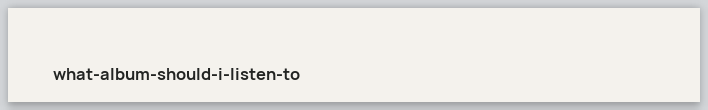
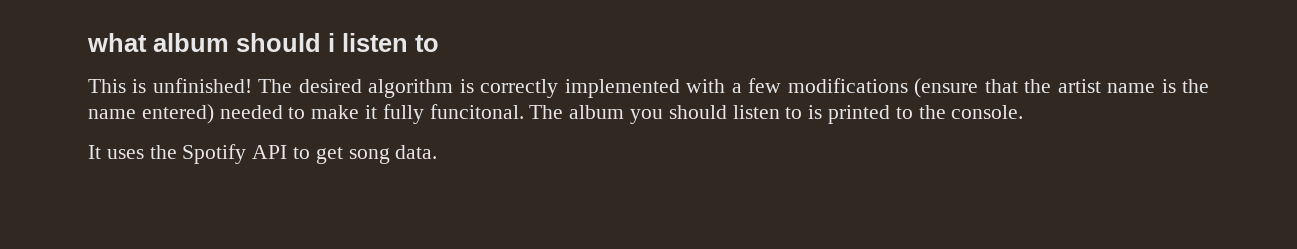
- what-album-should-i-listen-to
+ what album should i listen to
+ This is unfinished! The desired algorithm is correctly implemented with a few modifications (ensure that the artist name is the name entered) needed to make it fully funcitonal. The album you should listen to is printed to the console.
+ It uses the Spotify API to get song data.

